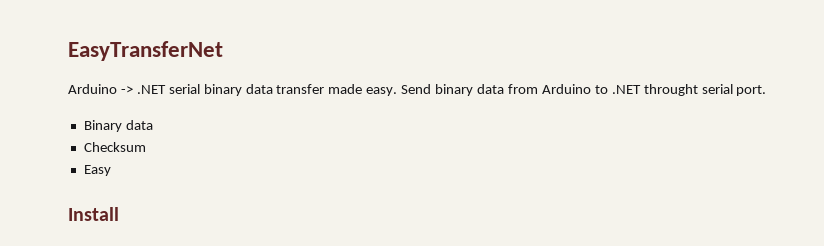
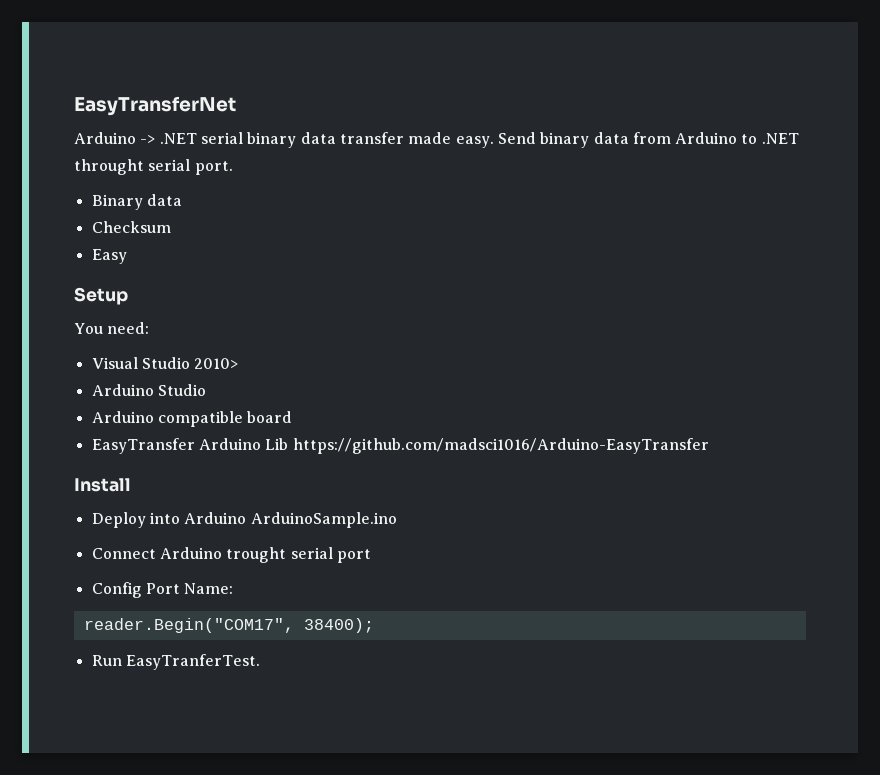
+ Setup
+ You need:
+ Visual Studio 2010>
+ Arduino Studio
+ Arduino compatible board
+ EasyTransfer Arduino Lib https://github.com/madsci1016/Arduino-EasyTransfer
  Install
+ Deploy into Arduino ArduinoSample.ino
+ Connect Arduino trought serial port
+ Config Port Name:
+ reader.Begin("COM17", 38400);
+ Run EasyTranferTest.

